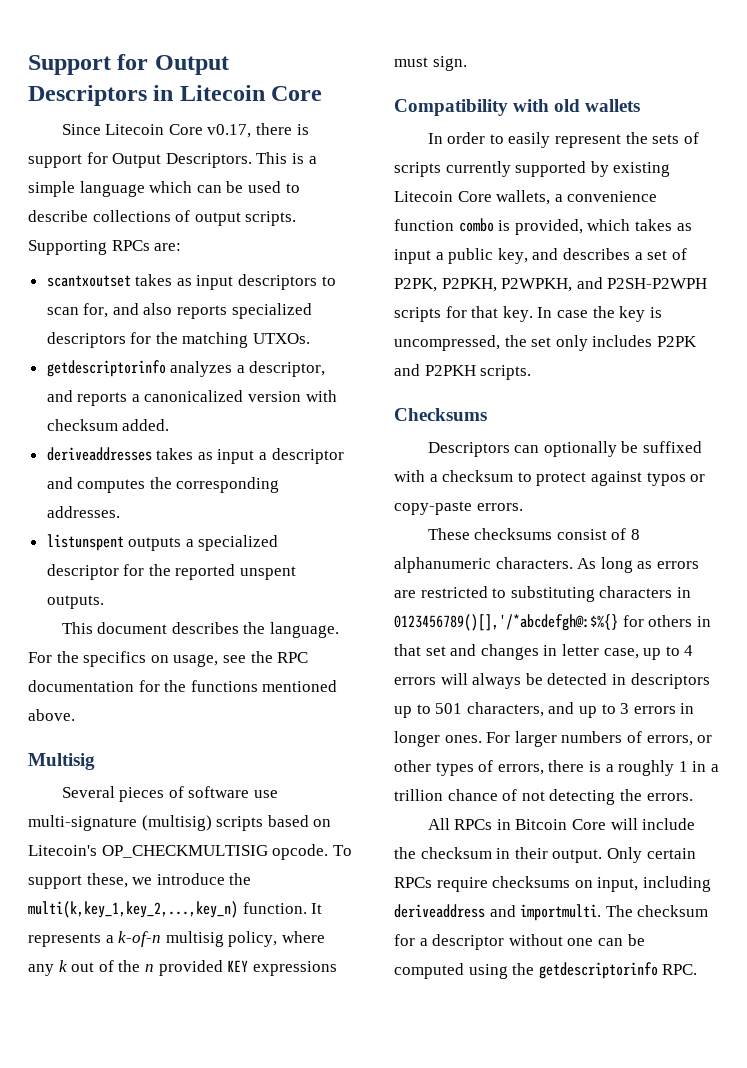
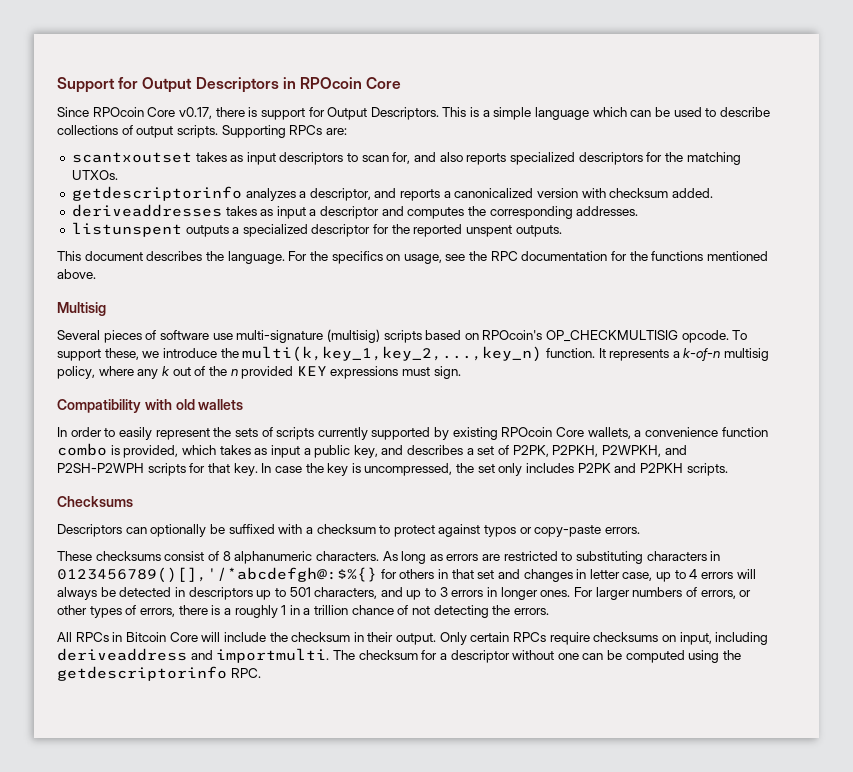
- Support for Output Descriptors in Litecoin Core
+ Support for Output Descriptors in RPOcoin Core
- Since Litecoin Core v0.17, there is support for Output Descriptors.
+ Since RPOcoin Core v0.17, there is support for Output Descriptors.
- Several pieces of software use multi-signature (multisig) scripts based on Litecoin's OP_CHECKMULTISIG opcode.
+ Several pieces of software use multi-signature (multisig) scripts based on RPOcoin's OP_CHECKMULTISIG opcode.
- In order to easily represent the sets of scripts currently supported by existing Litecoin Core wallets, a convenience function combo is provided, which takes as input a public key, and describes a set of P2PK, P2PKH, P2WPKH, and P2SH-P2WPH scripts for that key.
+ In order to easily represent the sets of scripts currently supported by existing RPOcoin Core wallets, a convenience function combo is provided, which takes as input a public key, and describes a set of P2PK, P2PKH, P2WPKH, and P2SH-P2WPH scripts for that key.

